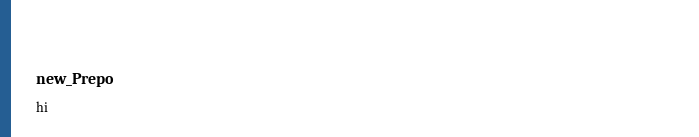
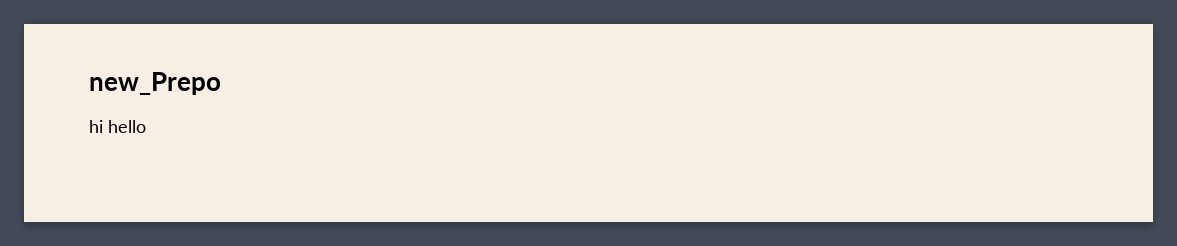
- hi
+ hi hello

